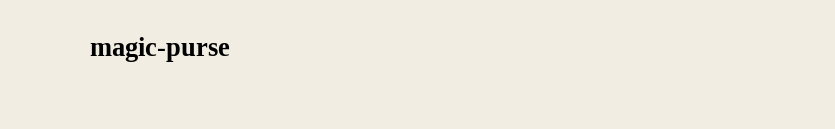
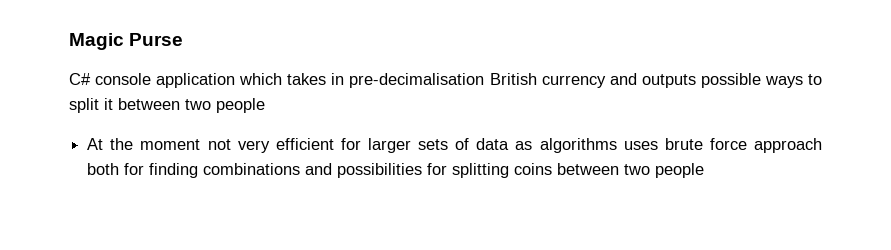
- magic-purse
+ Magic Purse
+ C# console application which takes in pre-decimalisation British currency and outputs possible ways to split it between two people
+ At the moment not very efficient for larger sets of data as algorithms uses brute force approach both for finding combinations and possibilities for splitting coins between two people

